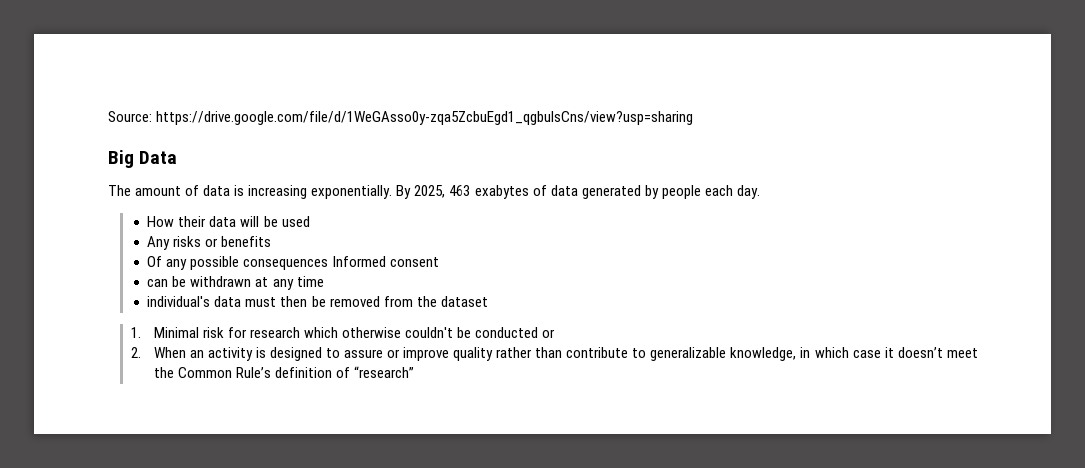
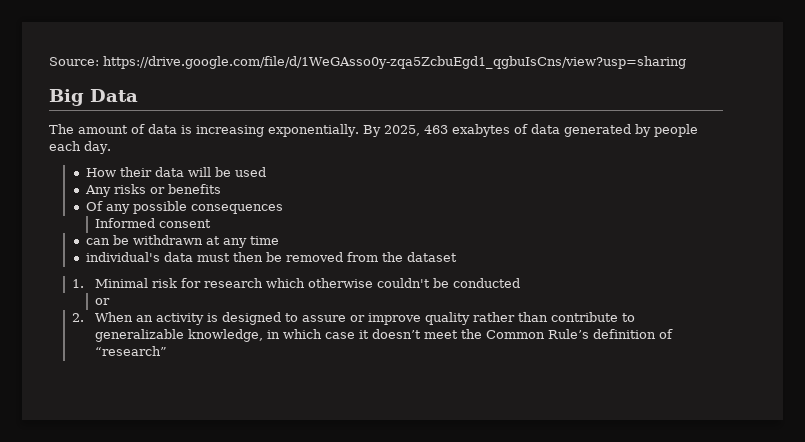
- Of any possible consequences Informed consent
+ Of any possible consequences
+ Informed consent
- 1. Minimal risk for research which otherwise couldn't be conducted or
+ 1. Minimal risk for research which otherwise couldn't be conducted
+ or

